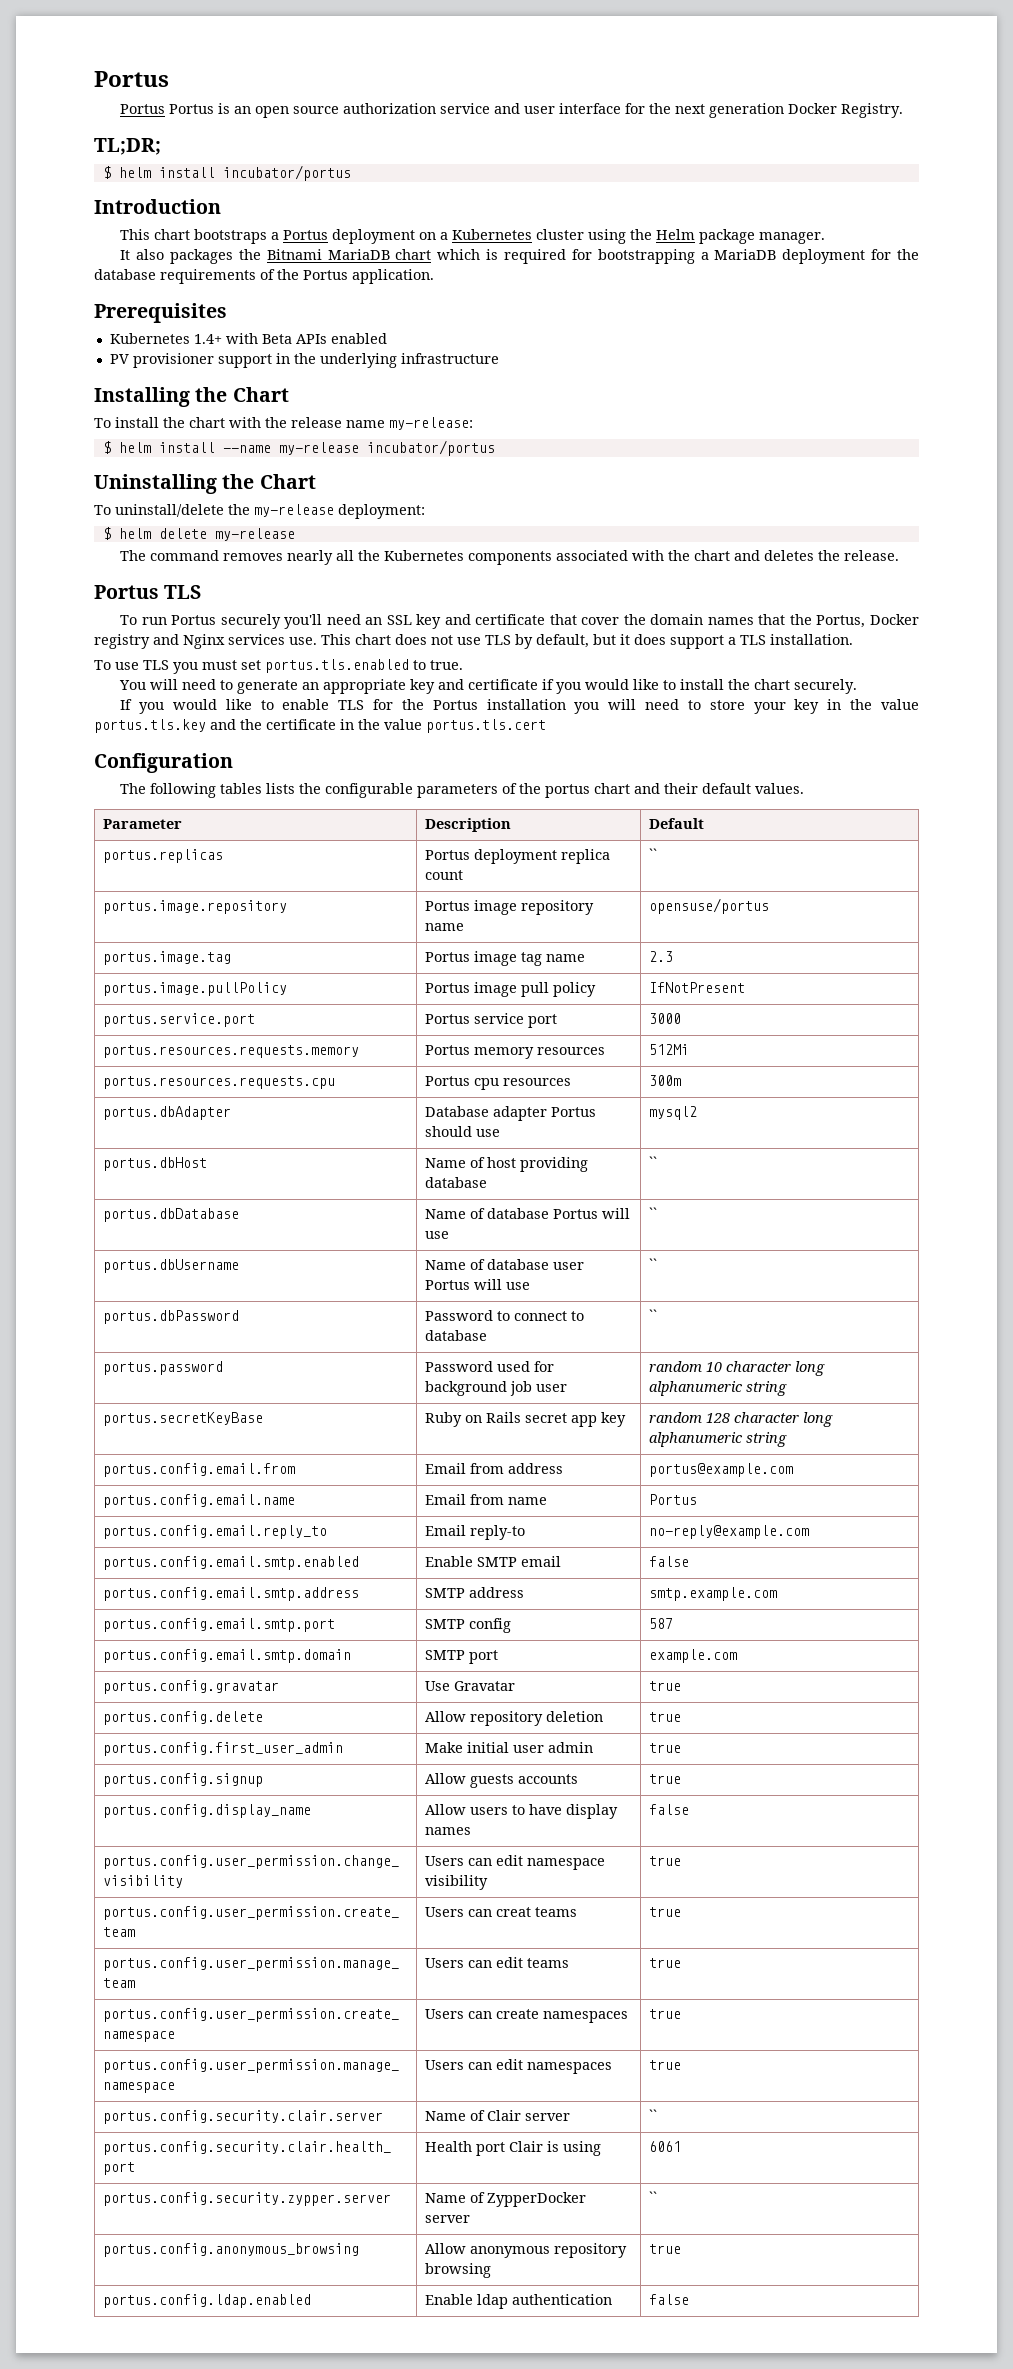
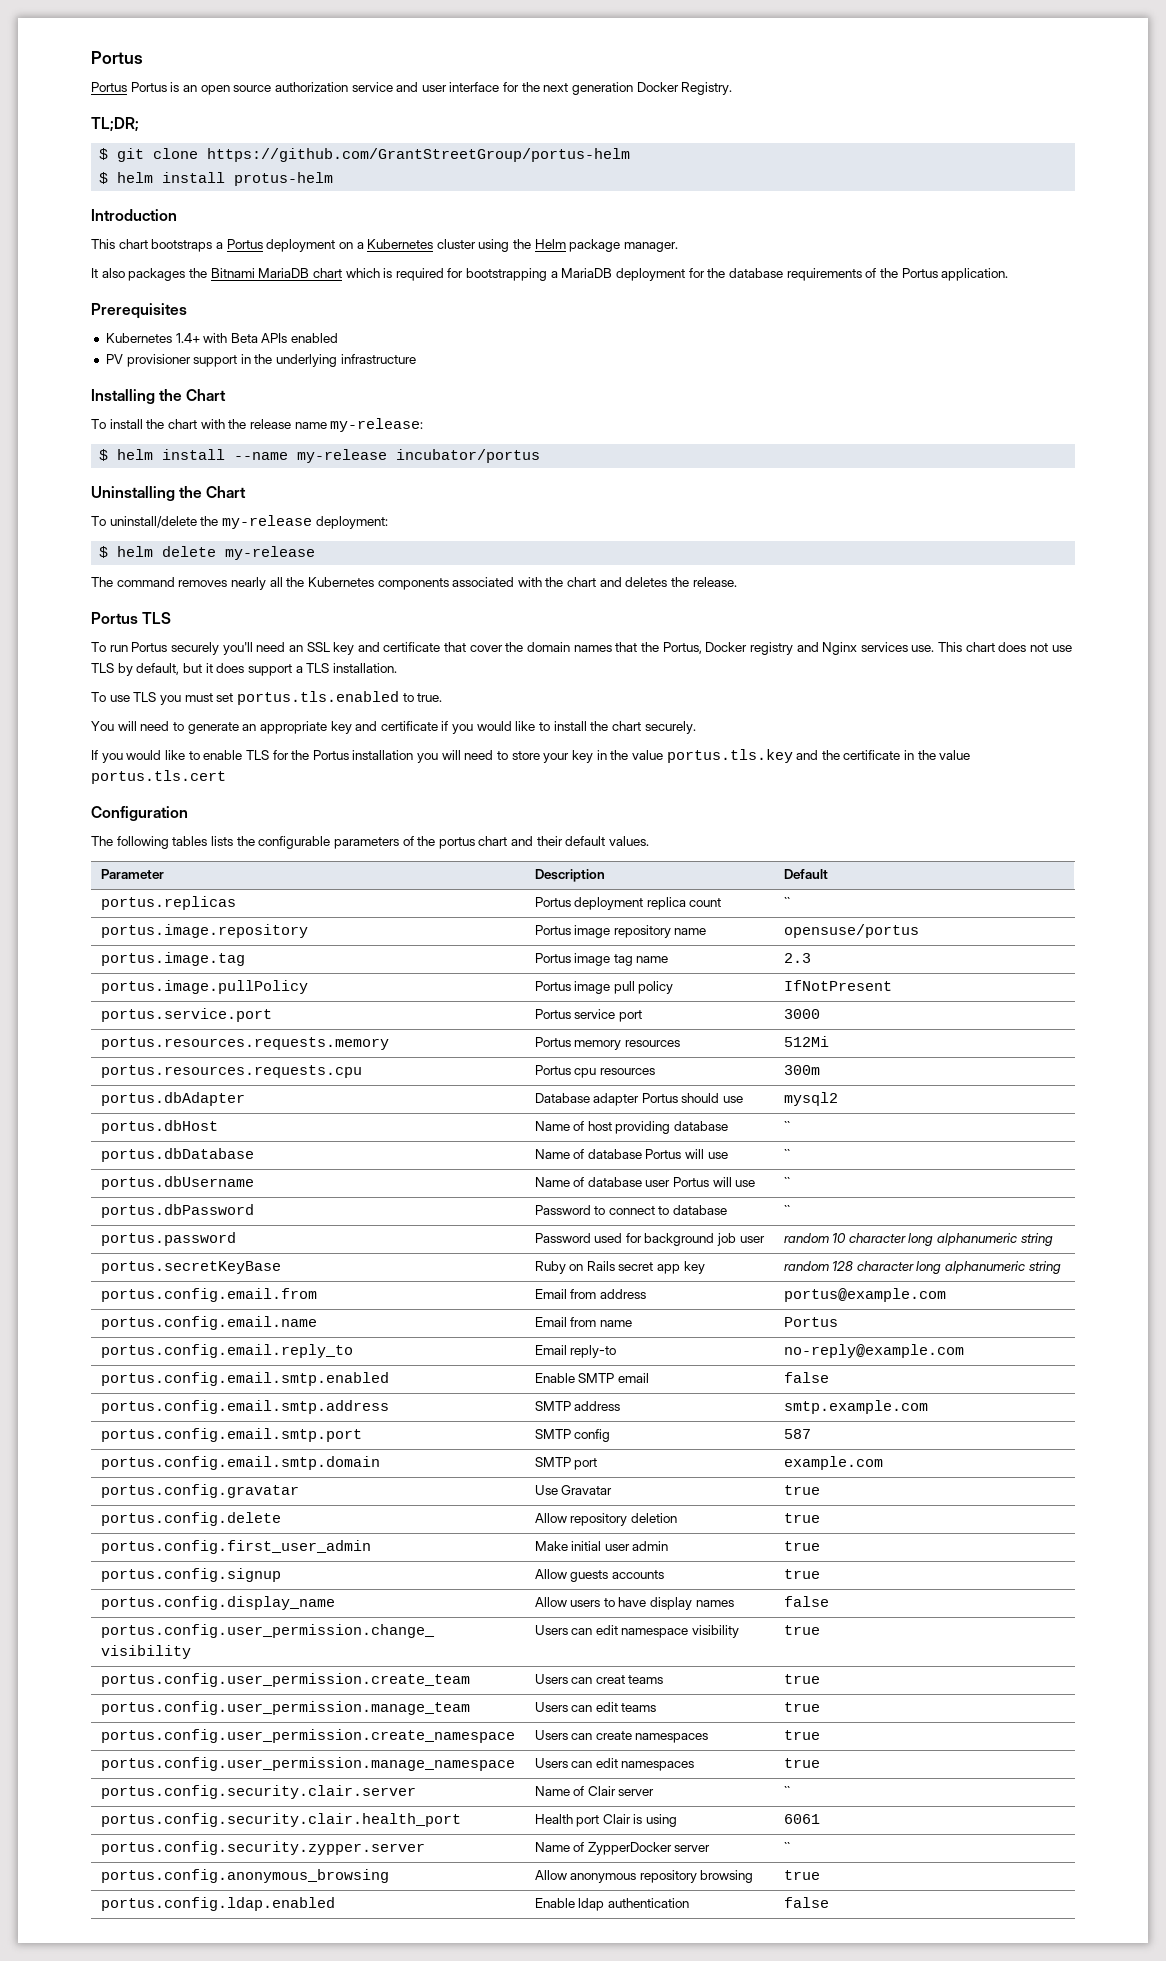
- $ helm install incubator/portus
+ $ git clone https://github.com/GrantStreetGroup/portus-helm
+ $ helm install protus-helm

